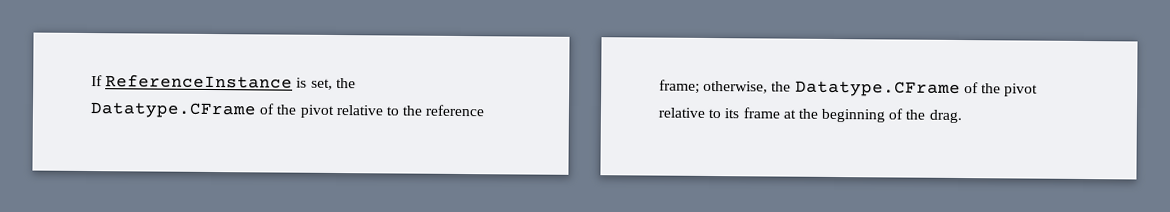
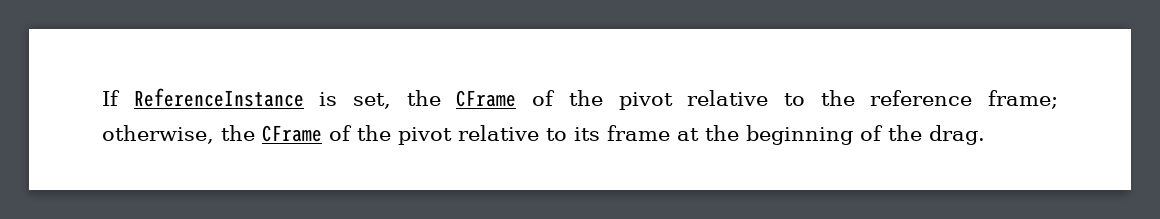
- If ReferenceInstance is set, the Datatype.CFrame of the pivot relative to the reference frame; otherwise, the Datatype.CFrame of the pivot relative to its frame at the beginning of the drag.
+ If ReferenceInstance is set, the CFrame of the pivot relative to the reference frame; otherwise, the CFrame of the pivot relative to its frame at the beginning of the drag.

